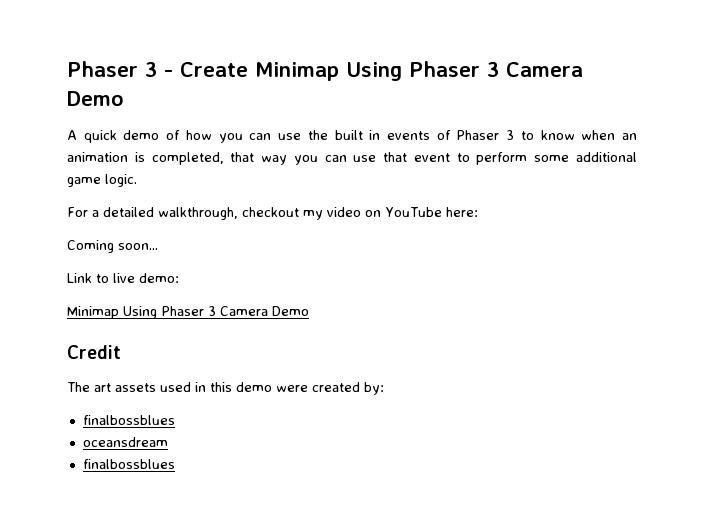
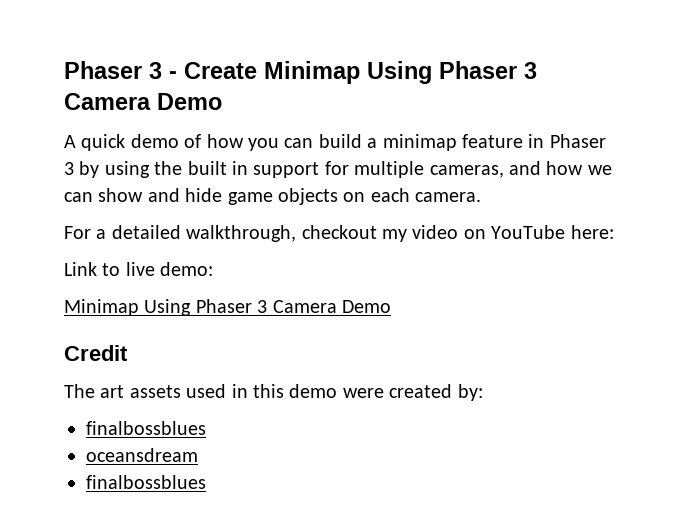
- A quick demo of how you can use the built in events of Phaser 3 to know when an animation is completed, that way you can use that event to perform some additional game logic.
+ A quick demo of how you can build a minimap feature in Phaser 3 by using the built in support for multiple cameras, and how we can show and hide game objects on each camera.
- Coming soon...

